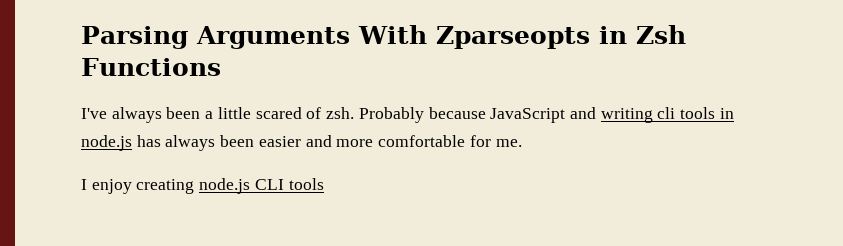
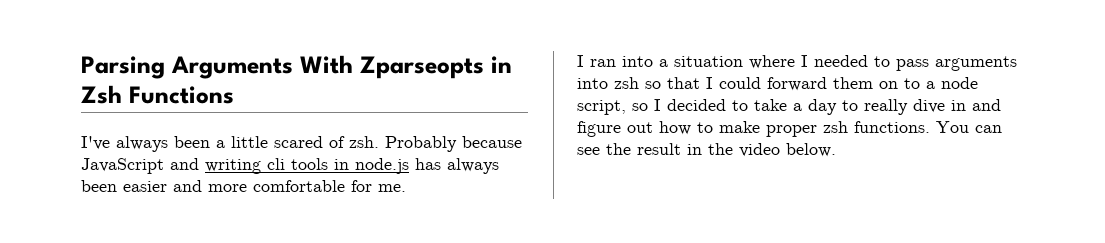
- I enjoy creating node.js CLI tools
+ I ran into a situation where I needed to pass arguments into zsh so that I could forward them on to a node script, so I decided to take a day to really dive in and figure out how to make proper zsh functions. You can see the result in the video below.

